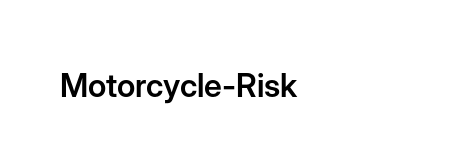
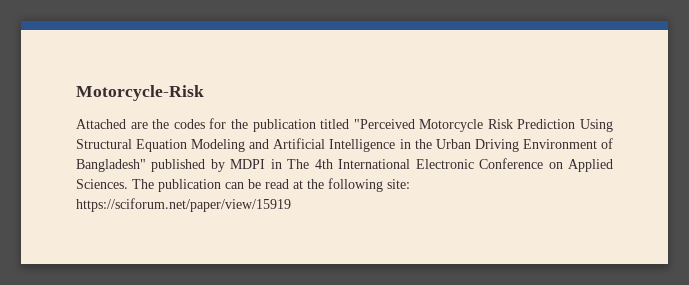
+ Attached are the codes for the publication titled "Perceived Motorcycle Risk Prediction Using Structural Equation Modeling and Artificial Intelligence in the Urban Driving Environment of Bangladesh" published by MDPI in The 4th International Electronic Conference on Applied Sciences. The publication can be read at the following site: https://sciforum.net/paper/view/15919

